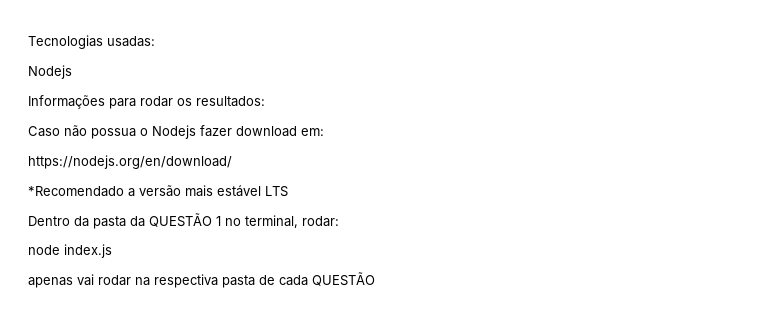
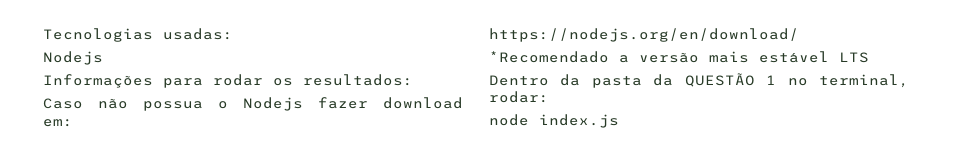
- apenas vai rodar na respectiva pasta de cada QUESTÃO

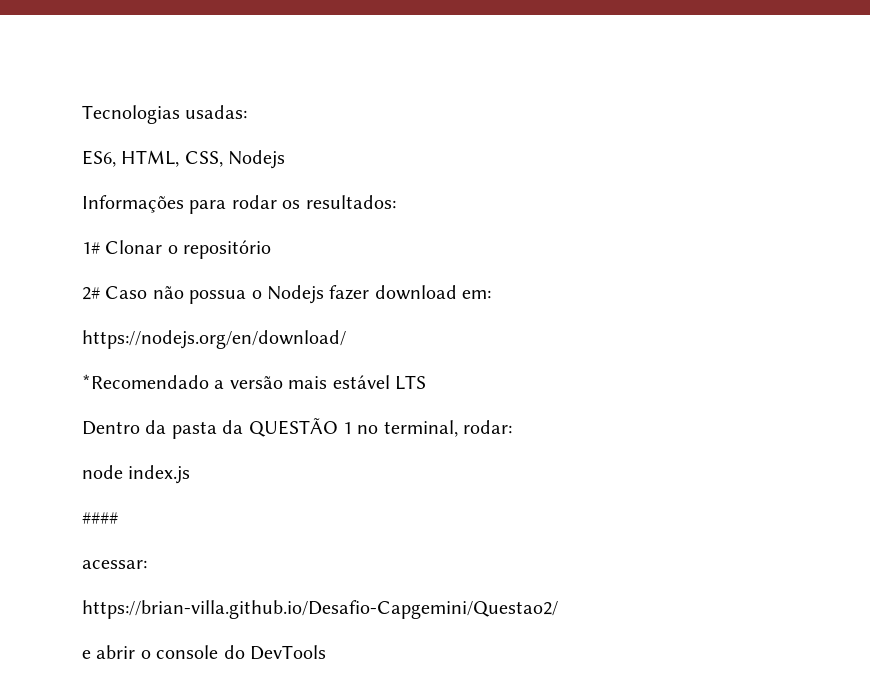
  Tecnologias usadas:
- Nodejs
+ ES6, HTML, CSS, Nodejs
- Caso não possua o Nodejs fazer download em:
+ 1# Clonar o repositório
+ 2# Caso não possua o Nodejs fazer download em:
+ ####
+ acessar:
+ https://brian-villa.github.io/Desafio-Capgemini/Questao2/
+ e abrir o console do DevTools

